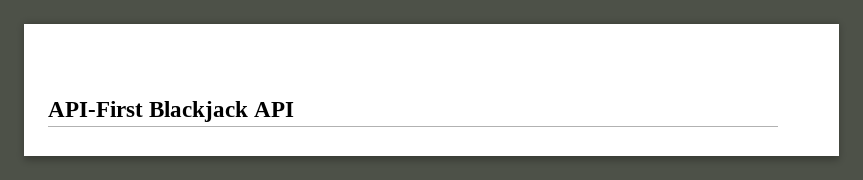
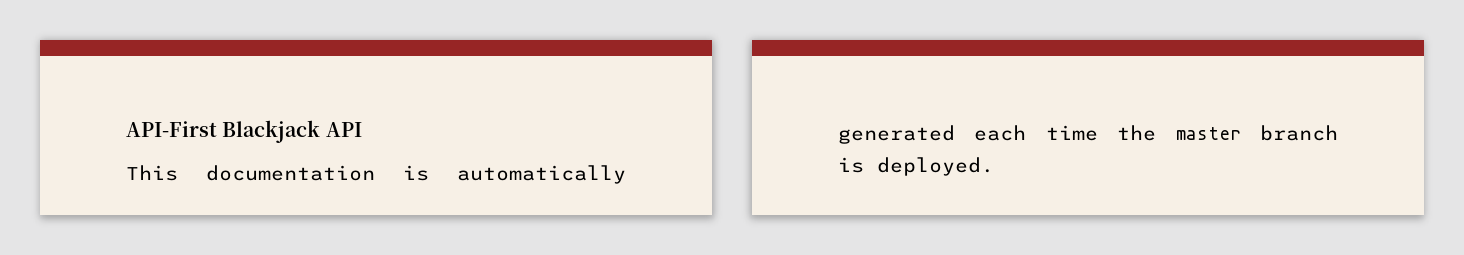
+ This documentation is automatically generated each time the master branch is deployed.

